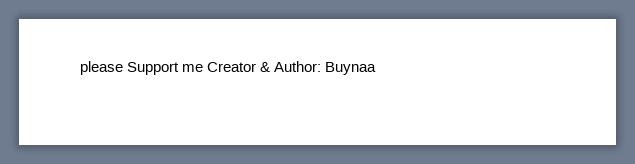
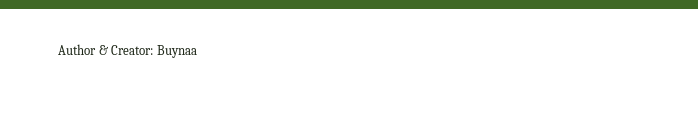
- please Support me Creator & Author: Buynaa
+ Author & Creator: Buynaa

